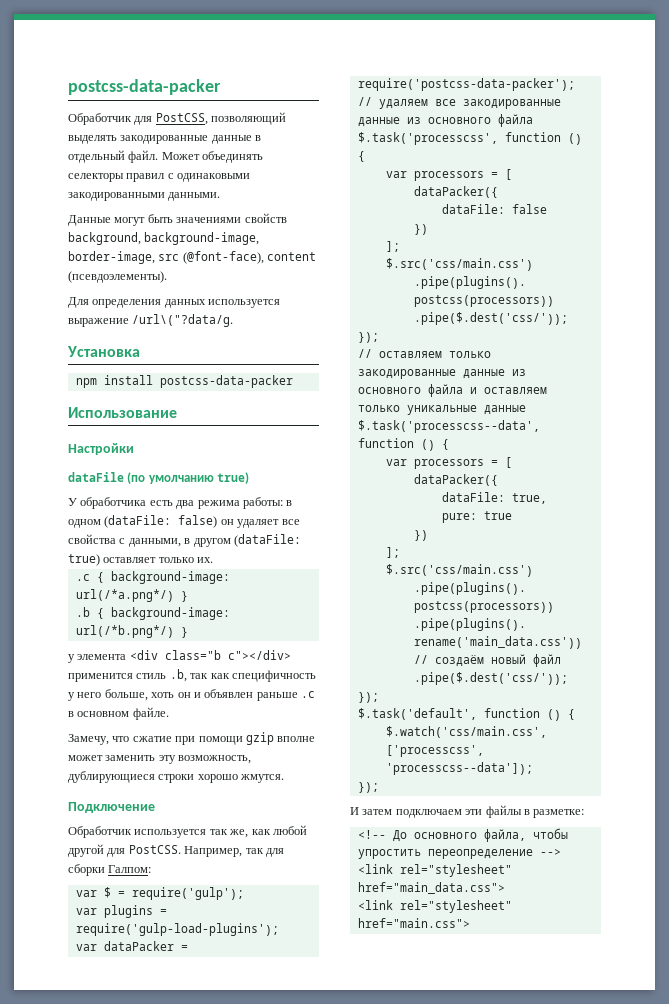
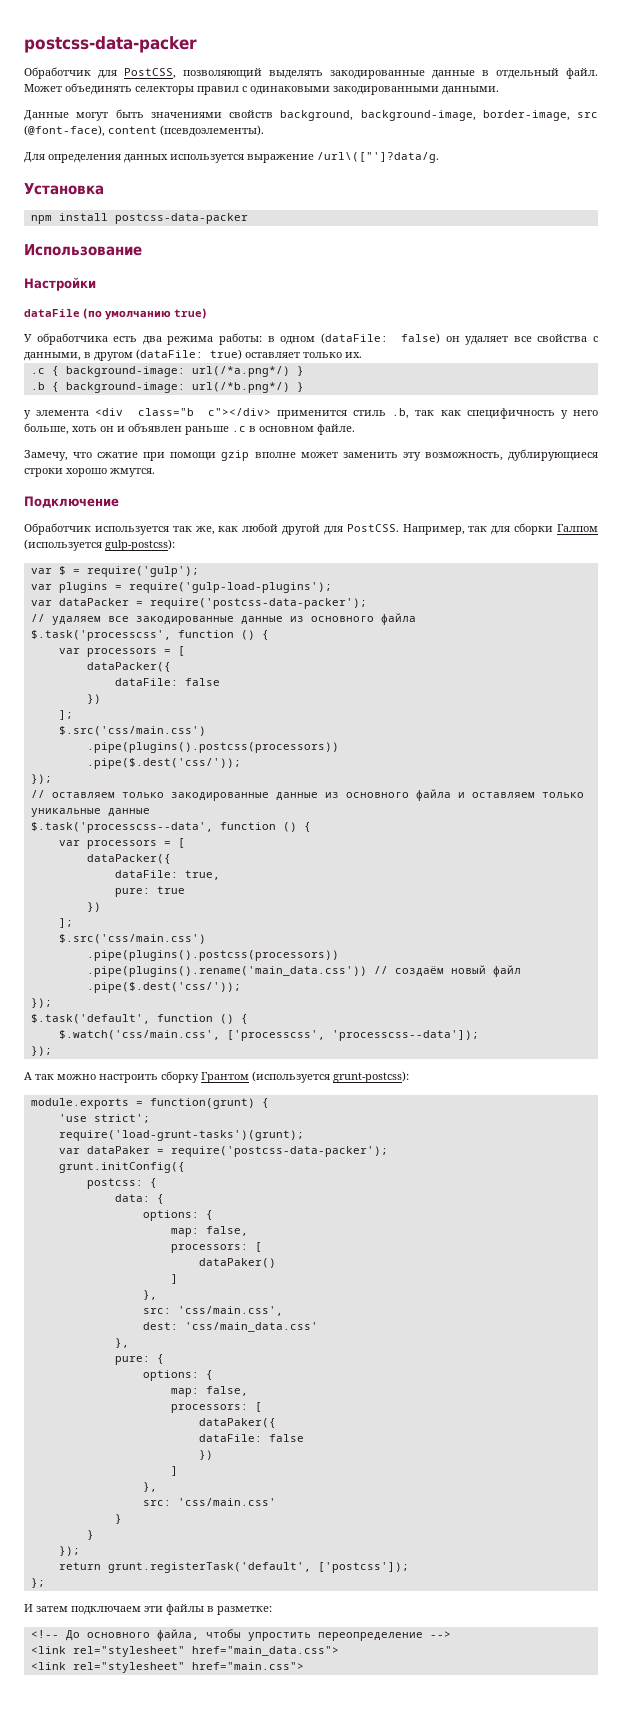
- Для определения данных используется выражение /url\("?data/g.
+ Для определения данных используется выражение /url\(["']?data/g.
- Например, так для сборки Галпом:
+ Например, так для сборки Галпом (используется gulp-postcss):
+ А так можно настроить сборку Грантом (используется grunt-postcss):
+ module.exports = function(grunt) {
+ 'use strict';
+ require('load-grunt-tasks')(grunt);
+ var dataPaker = require('postcss-data-packer');
+ grunt.initConfig({
+ postcss: {
+ data: {
+ options: {
+ map: false,
+ processors: [
+ dataPaker()
+ ]
+ },
+ src: 'css/main.css',
+ dest: 'css/main_data.css'
+ },
+ pure: {
+ options: {
+ map: false,
+ processors: [
+ dataPaker({
+ dataFile: false
+ })
+ ]
+ },
+ src: 'css/main.css'
+ }
+ }
+ });
+ return grunt.registerTask('default', ['postcss']);
+ };

